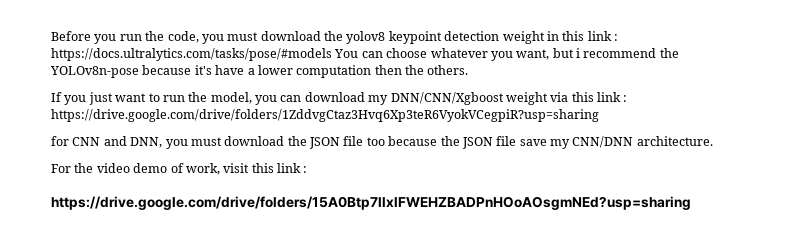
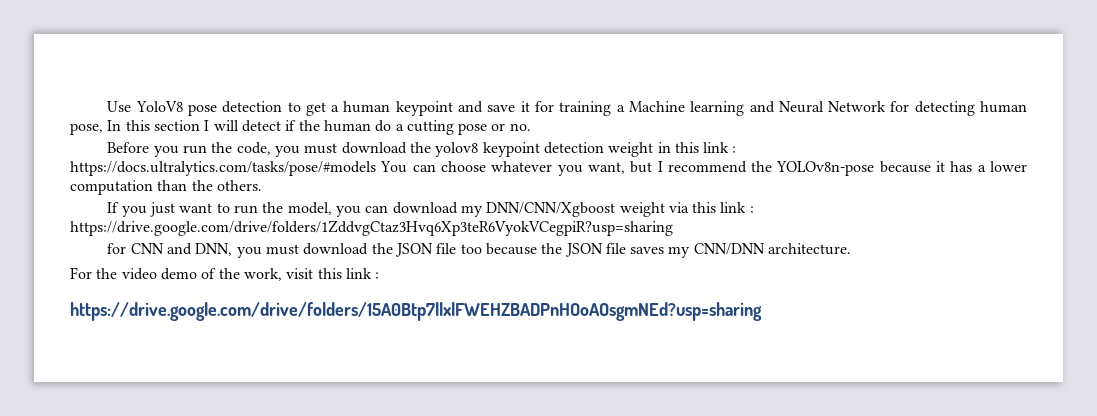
+ Use YoloV8 pose detection to get a human keypoint and save it for training a Machine learning and Neural Network for detecting human pose, In this section I will detect if the human do a cutting pose or no.
- Before you run the code, you must download the yolov8 keypoint detection weight in this link : https://docs.ultralytics.com/tasks/pose/#models You can choose whatever you want, but i recommend the YOLOv8n-pose because it's have a lower computation then the others.
+ Before you run the code, you must download the yolov8 keypoint detection weight in this link : https://docs.ultralytics.com/tasks/pose/#models You can choose whatever you want, but I recommend the YOLOv8n-pose because it has a lower computation than the others.
- for CNN and DNN, you must download the JSON file too because the JSON file save my CNN/DNN architecture.
+ for CNN and DNN, you must download the JSON file too because the JSON file saves my CNN/DNN architecture.
- For the video demo of work, visit this link :
+ For the video demo of the work, visit this link :

